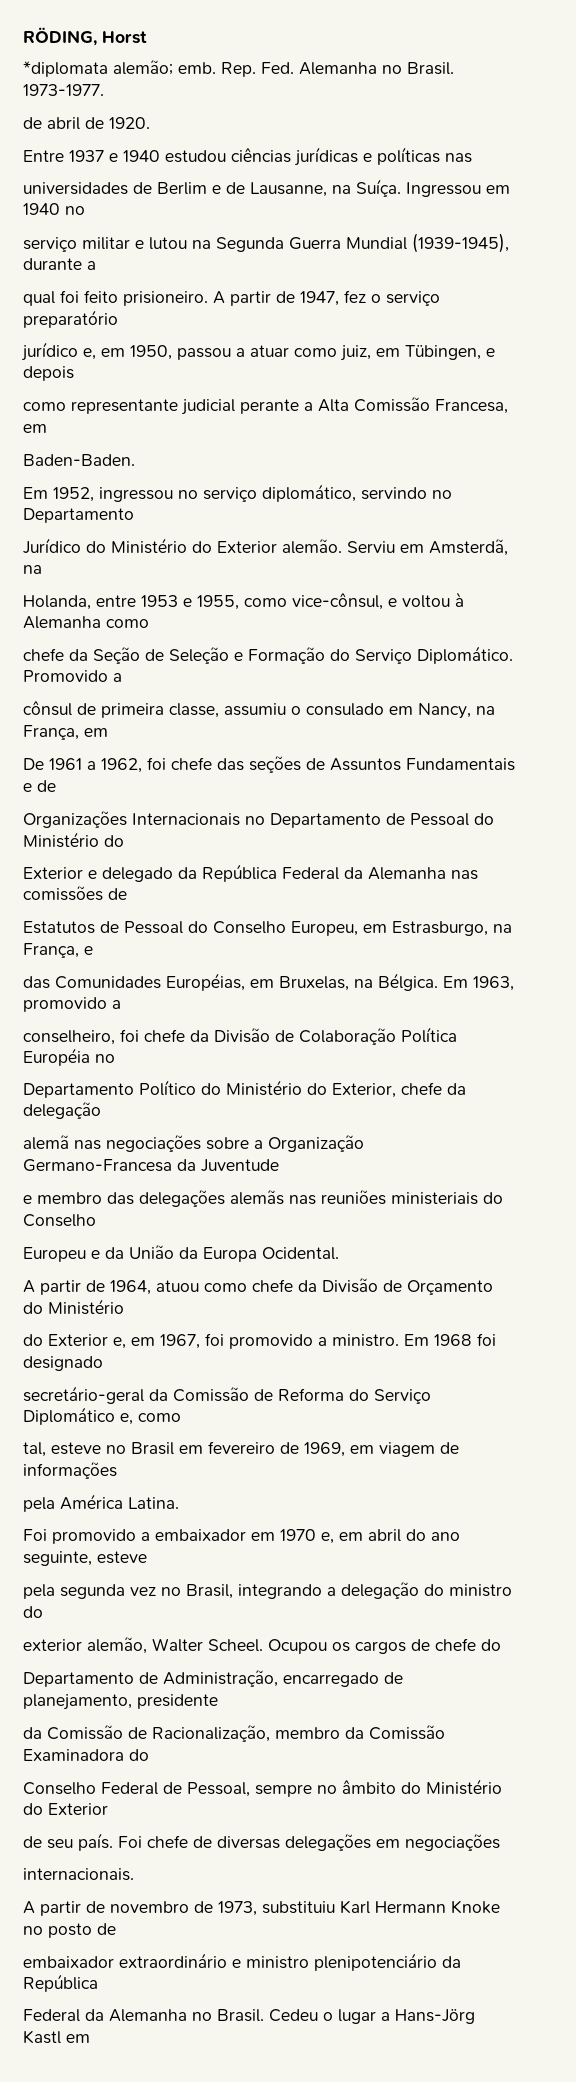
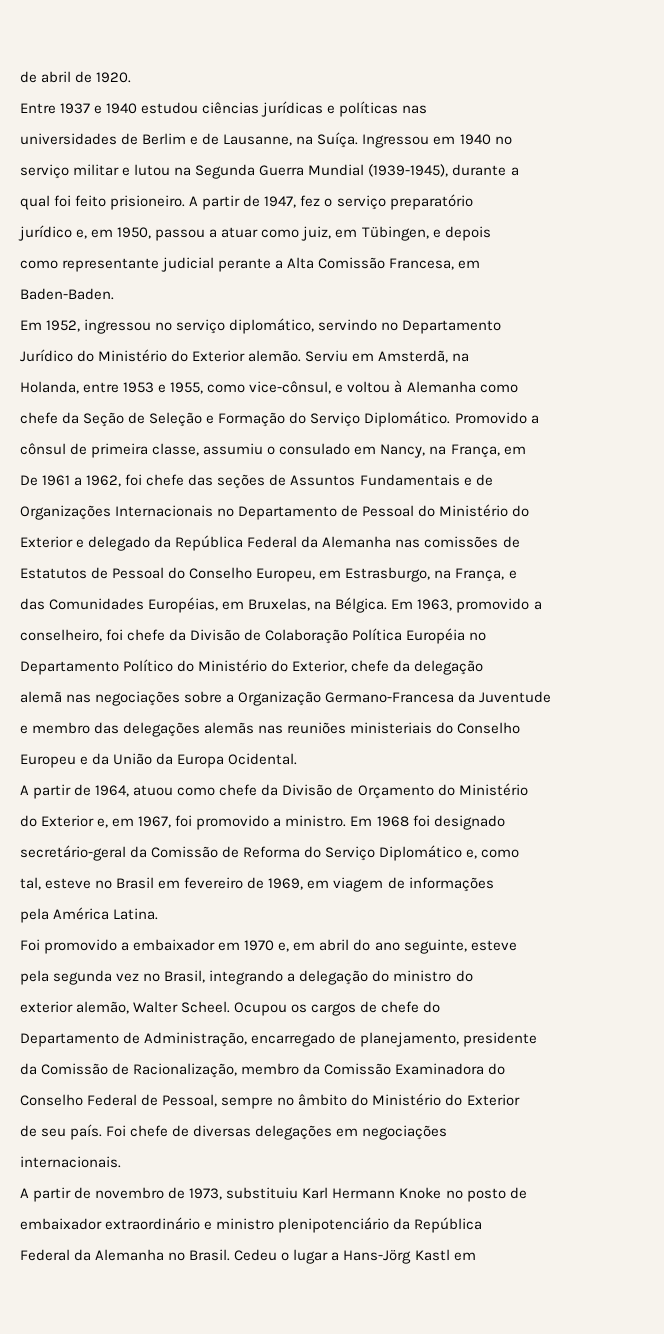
- RÖDING, Horst
- *diplomata alemão; emb. Rep. Fed. Alemanha no Brasil. 1973-1977.

